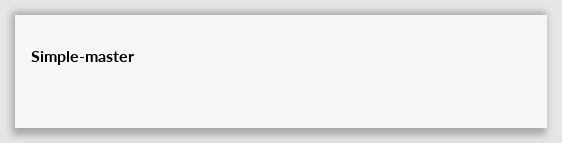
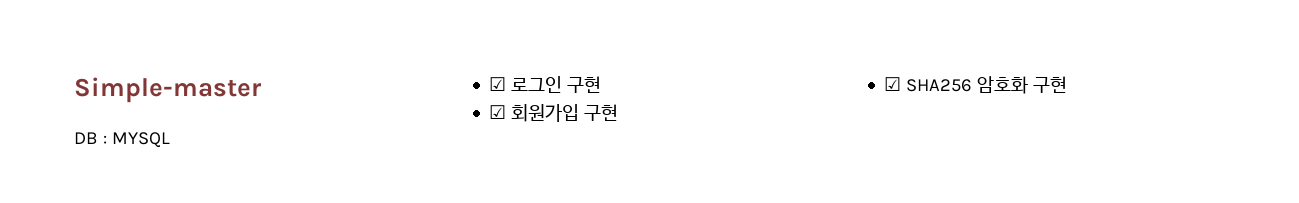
+ DB : MYSQL
+ ☑ 로그인 구현
+ ☑ 회원가입 구현
+ ☑ SHA256 암호화 구현

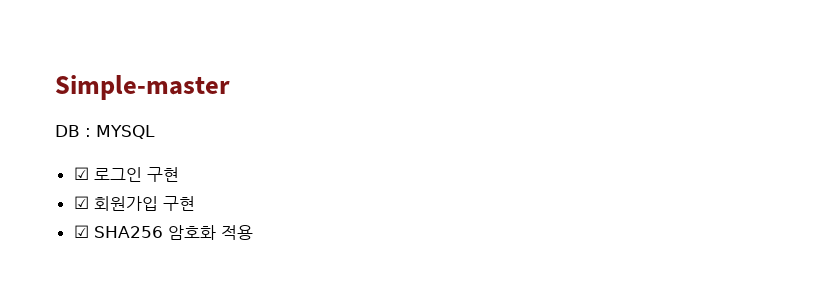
- ☑ SHA256 암호화 구현
+ ☑ SHA256 암호화 적용

